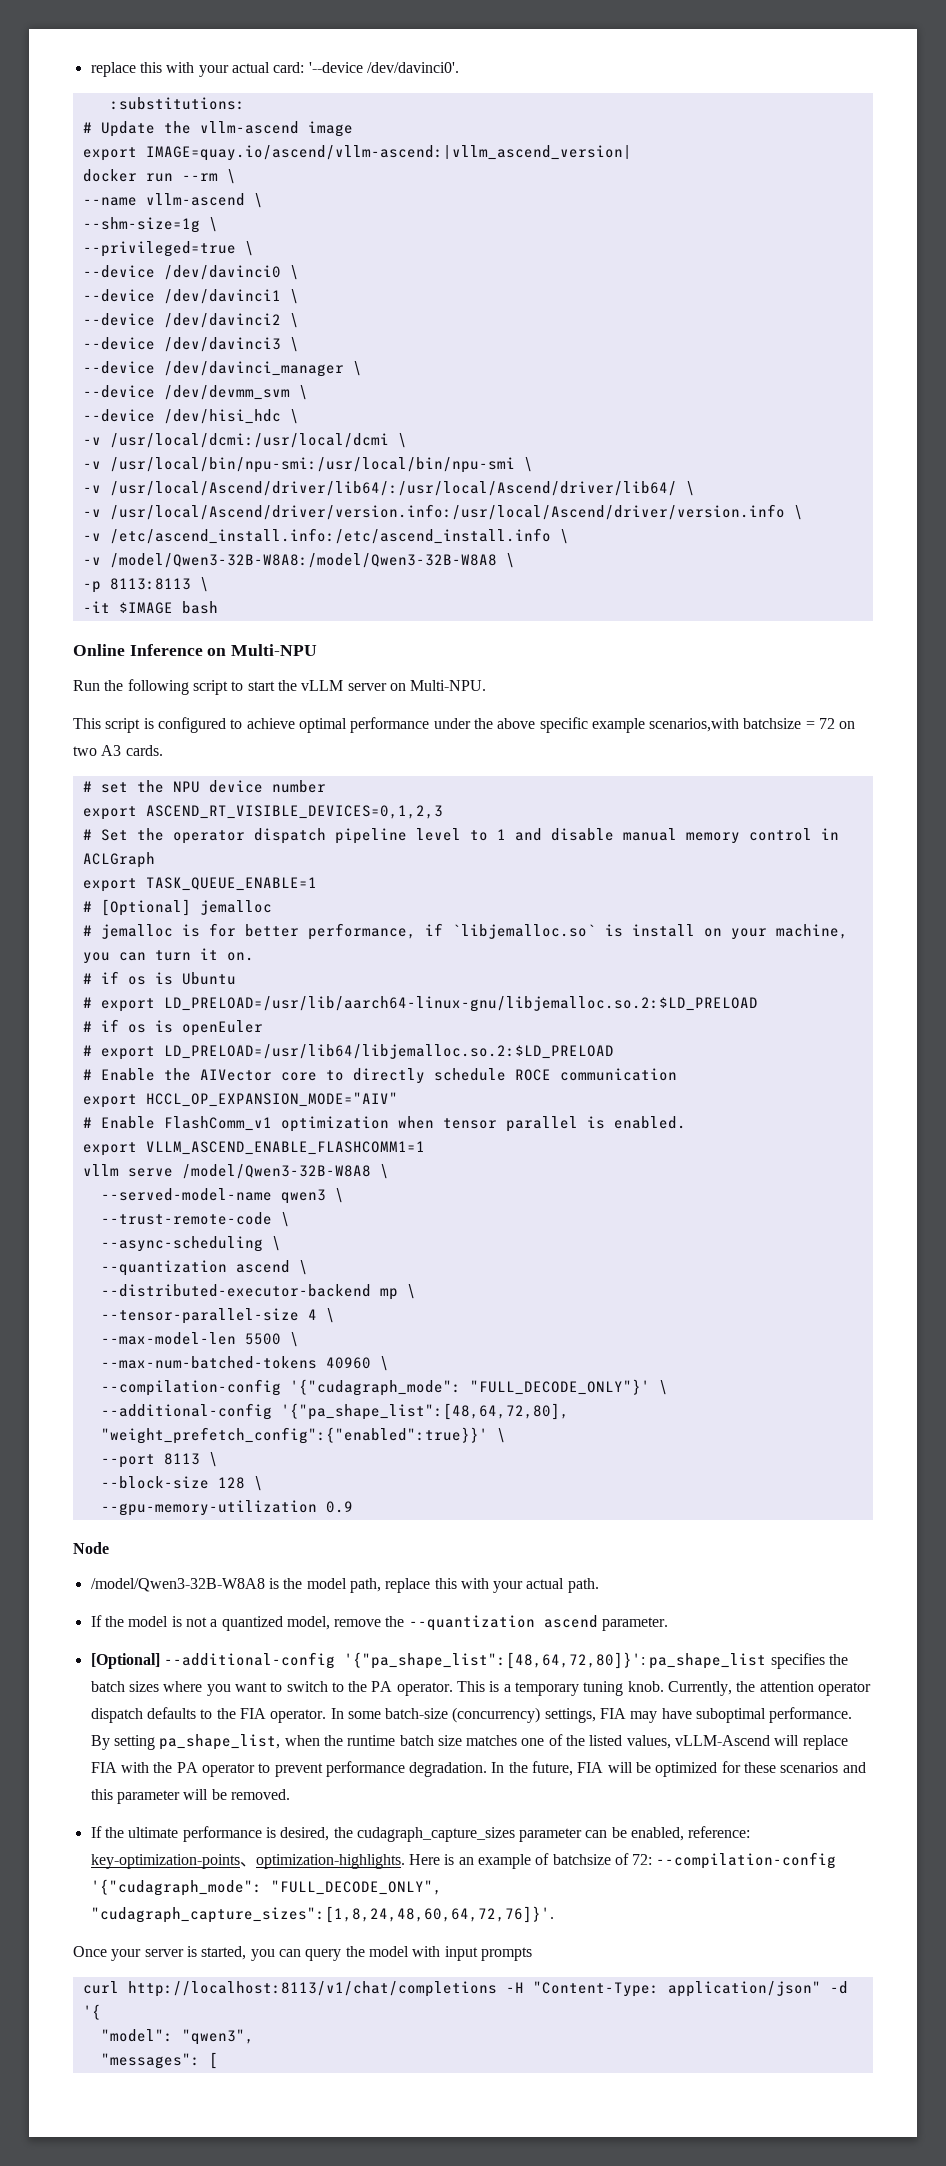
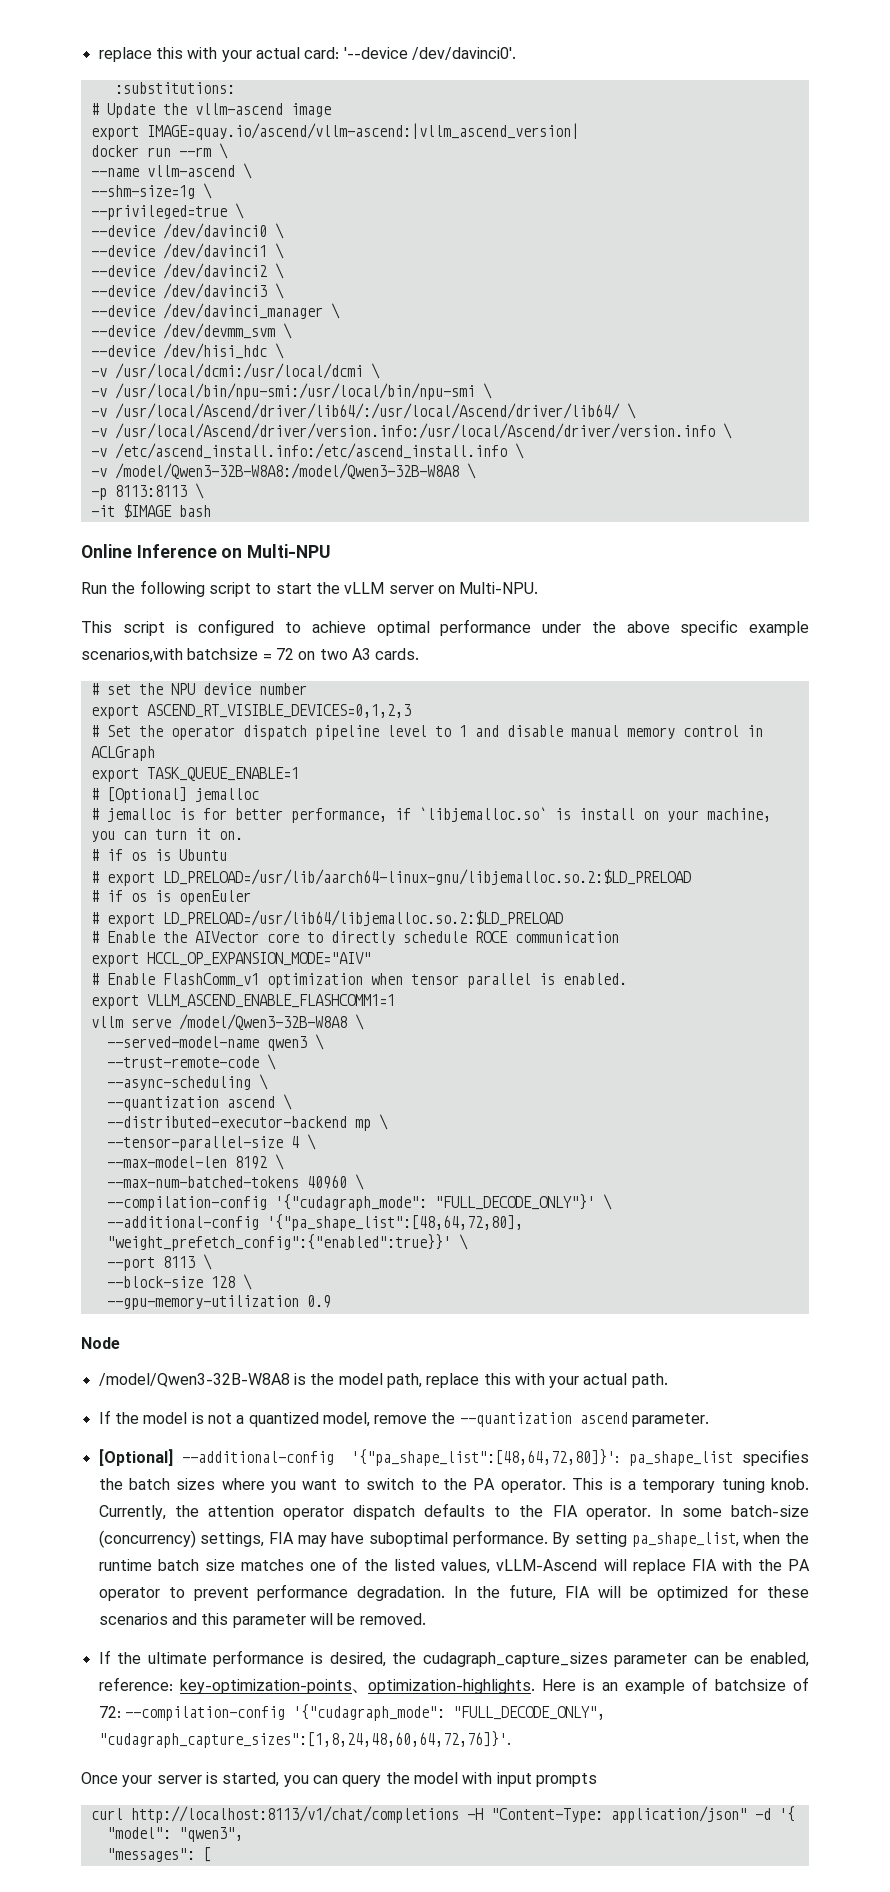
- --max-model-len 5500 \
+ --max-model-len 8192 \

